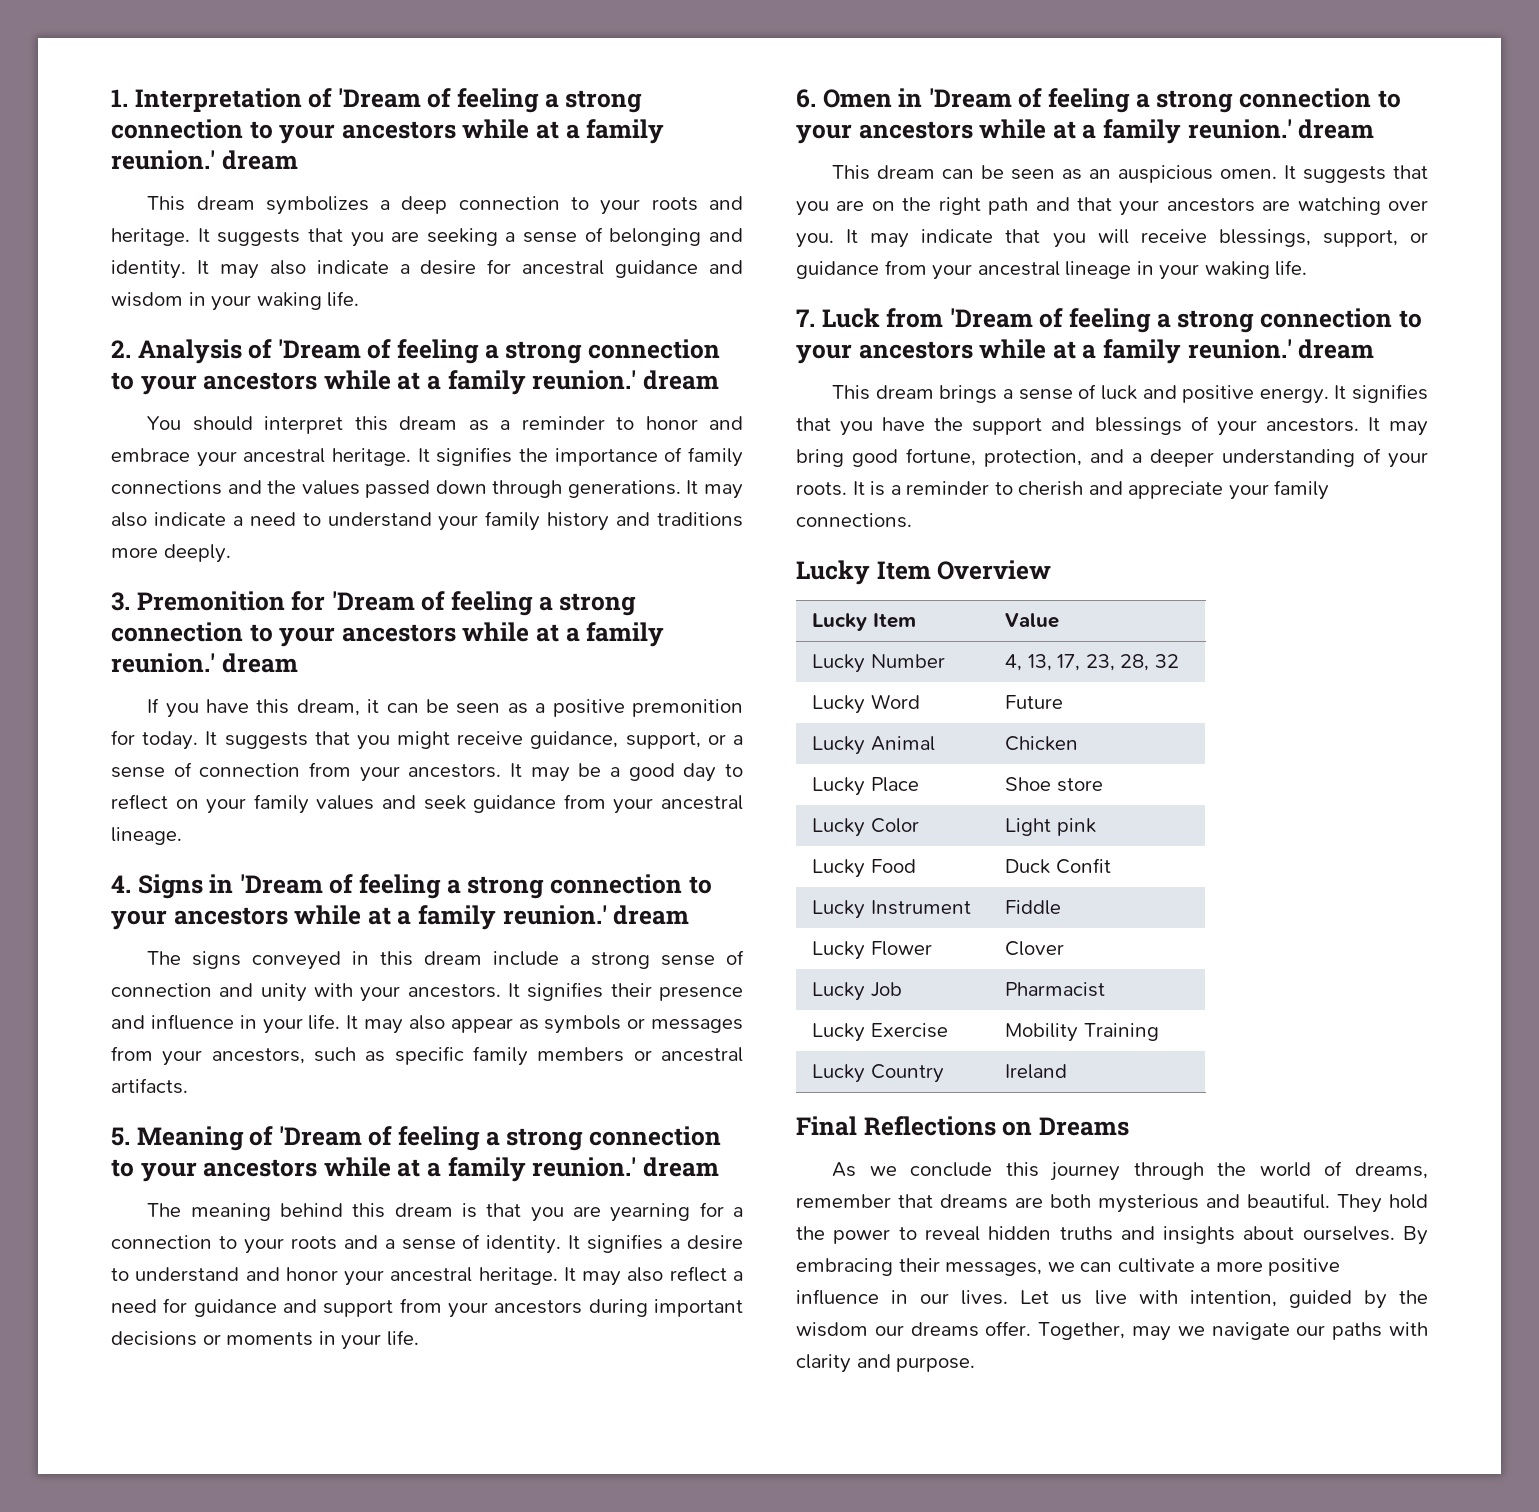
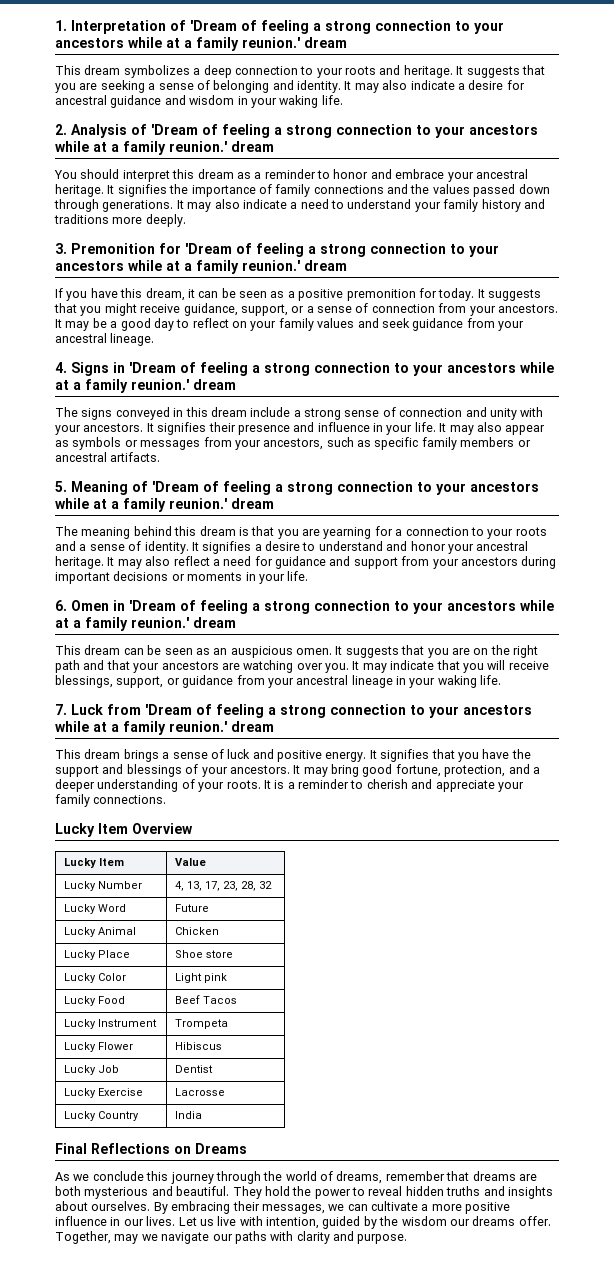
- Lucky Food | Duck Confit
+ Lucky Food | Beef Tacos
- Lucky Instrument | Fiddle
+ Lucky Instrument | Trompeta
- Lucky Flower | Clover
+ Lucky Flower | Hibiscus
- Lucky Job | Pharmacist
+ Lucky Job | Dentist
- Lucky Exercise | Mobility Training
+ Lucky Exercise | Lacrosse
- Lucky Country | Ireland
+ Lucky Country | India

